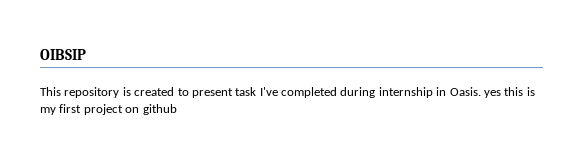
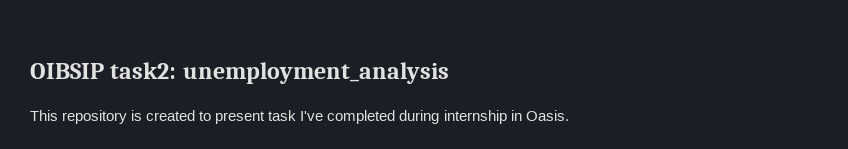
- OIBSIP
+ OIBSIP task2: unemployment_analysis
- This repository is created to present task I've completed during internship in Oasis. yes this is my first project on github
+ This repository is created to present task I've completed during internship in Oasis.

